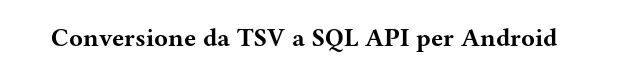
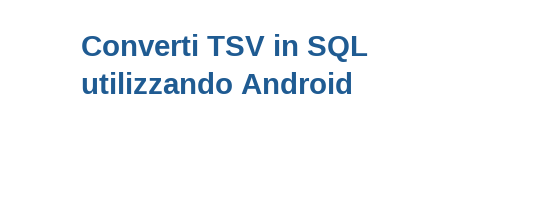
- Conversione da TSV a SQL API per Android
+ Converti TSV in SQL utilizzando Android

